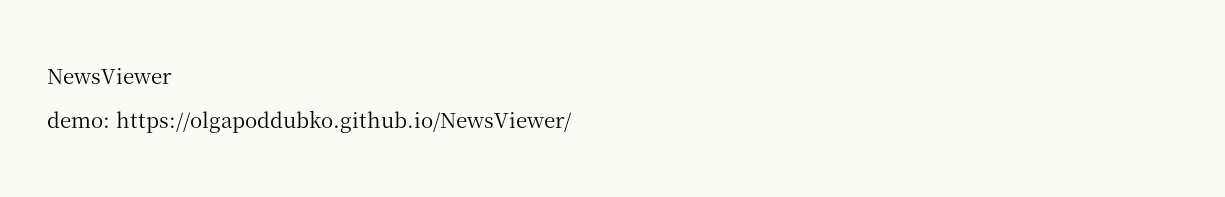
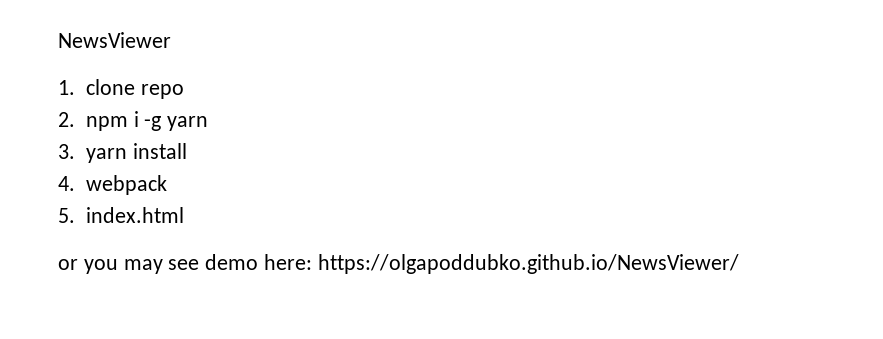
- demo: https://olgapoddubko.github.io/NewsViewer/
+ 1. clone repo
+ 2. npm i -g yarn
+ 3. yarn install
+ 4. webpack
+ 5. index.html
+ or you may see demo here: https://olgapoddubko.github.io/NewsViewer/

